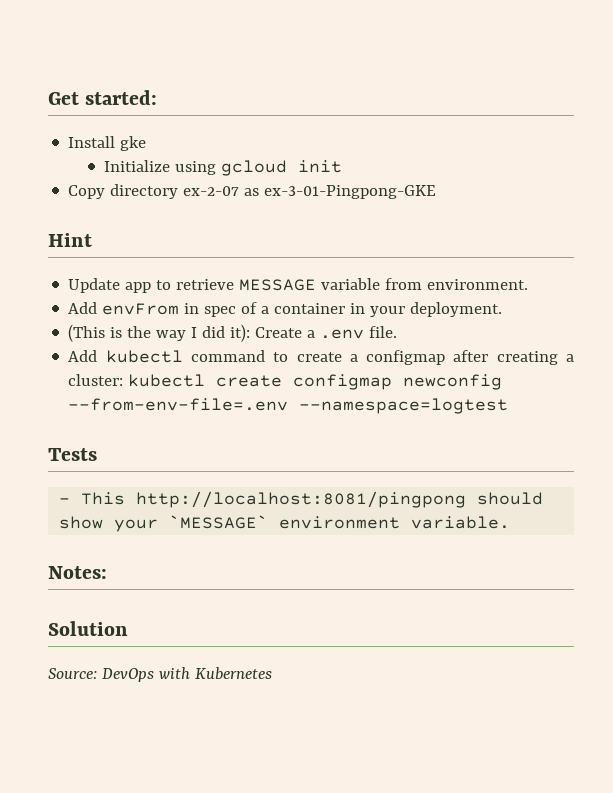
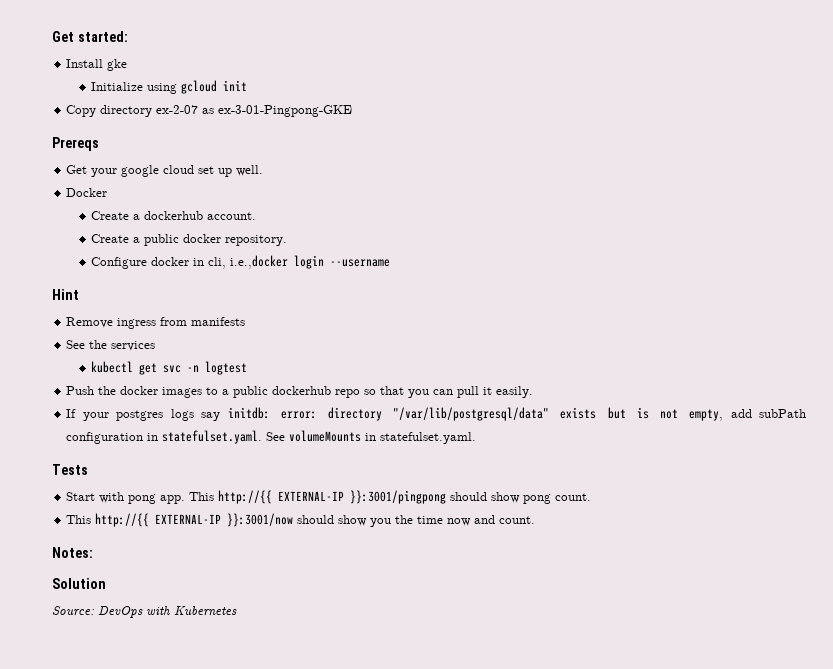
+ Prereqs
+ Get your google cloud set up well.
+ Docker
+ Create a dockerhub account.
+ Create a public docker repository.
+ Configure docker in cli, i.e.,docker login --username
  Hint
- Update app to retrieve MESSAGE variable from environment.
- Add envFrom in spec of a container in your deployment.
- (This is the way I did it): Create a .env file.
- Add kubectl command to create a configmap after creating a cluster: kubectl create configmap newconfig --from-env-file=.env --namespace=logtest
+ Remove ingress from manifests
+ See the services
+ kubectl get svc -n logtest
+ Push the docker images to a public dockerhub repo so that you can pull it easily.
+ If your postgres logs say initdb: error: directory "/var/lib/postgresql/data" exists but is not empty, add subPath configuration in statefulset.yaml. See volumeMounts in statefulset.yaml.
  Tests
- - This http://localhost:8081/pingpong should show your `MESSAGE` environment variable.
+ Start with pong app. This http://{{ EXTERNAL-IP }}:3001/pingpong should show pong count.
+ This http://{{ EXTERNAL-IP }}:3001/now should show you the time now and count.

